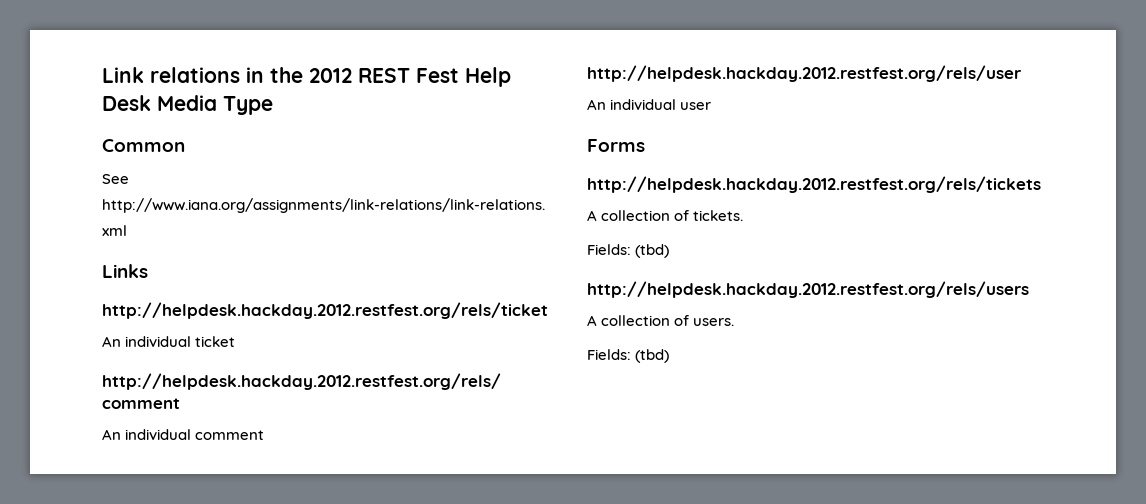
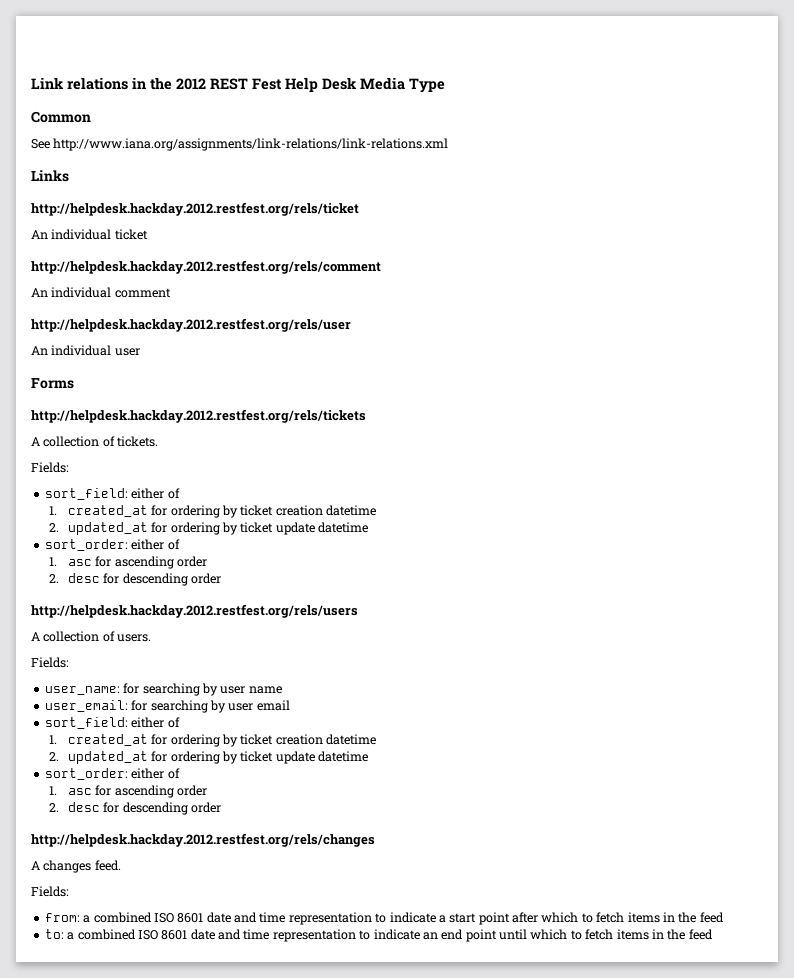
  A collection of tickets.
- Fields: (tbd)
+ Fields:
+ sort_field: either of
+ 1. created_at for ordering by ticket creation datetime
+ 2. updated_at for ordering by ticket update datetime
+ sort_order: either of
+ 1. asc for ascending order
+ 2. desc for descending order
  A collection of users.
- Fields: (tbd)
+ Fields:
+ user_name: for searching by user name
+ user_email: for searching by user email
+ sort_field: either of
+ 1. created_at for ordering by ticket creation datetime
+ 2. updated_at for ordering by ticket update datetime
+ sort_order: either of
+ 1. asc for ascending order
+ 2. desc for descending order
+ http://helpdesk.hackday.2012.restfest.org/rels/changes
+ A changes feed.
+ Fields:
+ from: a combined ISO 8601 date and time representation to indicate a start point after which to fetch items in the feed
+ to: a combined ISO 8601 date and time representation to indicate an end point until which to fetch items in the feed

